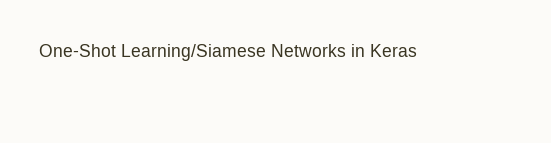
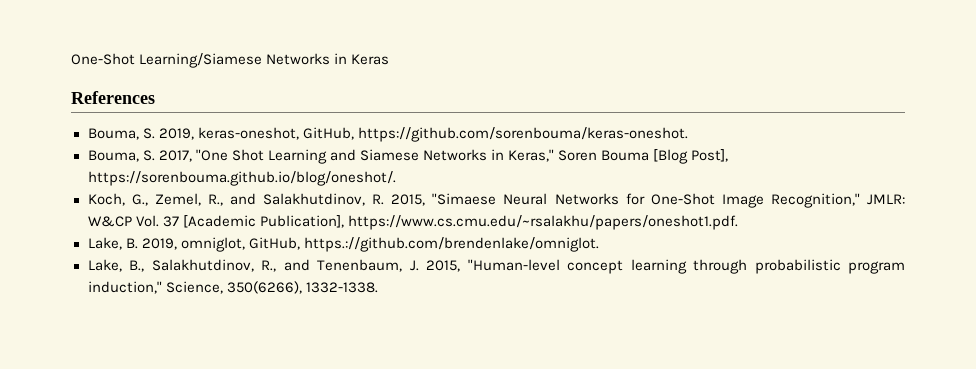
+ References
+ Bouma, S. 2019, keras-oneshot, GitHub, https://github.com/sorenbouma/keras-oneshot.
+ Bouma, S. 2017, "One Shot Learning and Siamese Networks in Keras," Soren Bouma [Blog Post], https://sorenbouma.github.io/blog/oneshot/.
+ Koch, G., Zemel, R., and Salakhutdinov, R. 2015, "Simaese Neural Networks for One-Shot Image Recognition," JMLR: W&CP Vol. 37 [Academic Publication], https://www.cs.cmu.edu/~rsalakhu/papers/oneshot1.pdf.
+ Lake, B. 2019, omniglot, GitHub, https.://github.com/brendenlake/omniglot.
+ Lake, B., Salakhutdinov, R., and Tenenbaum, J. 2015, "Human-level concept learning through probabilistic program induction," Science, 350(6266), 1332-1338.

